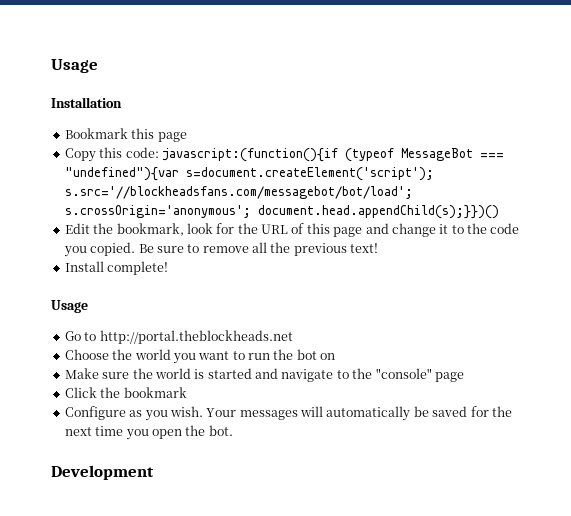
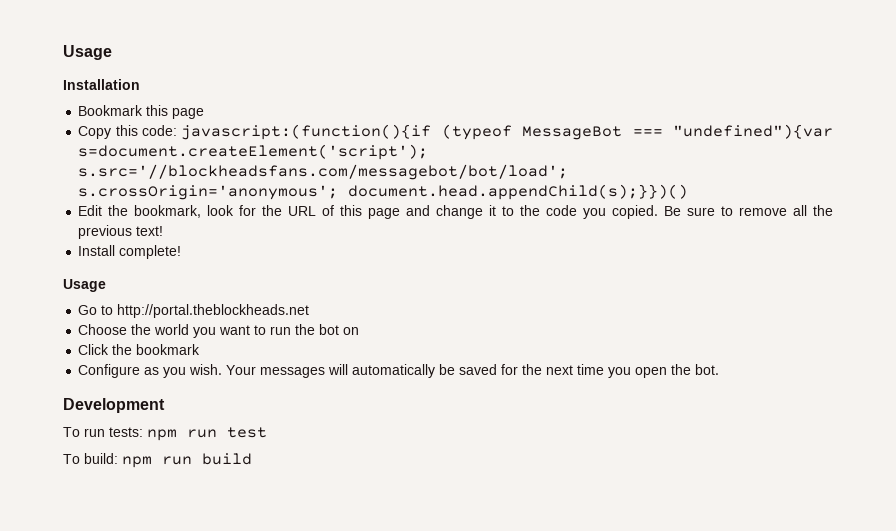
- Make sure the world is started and navigate to the "console" page
+ To run tests: npm run test
+ To build: npm run build

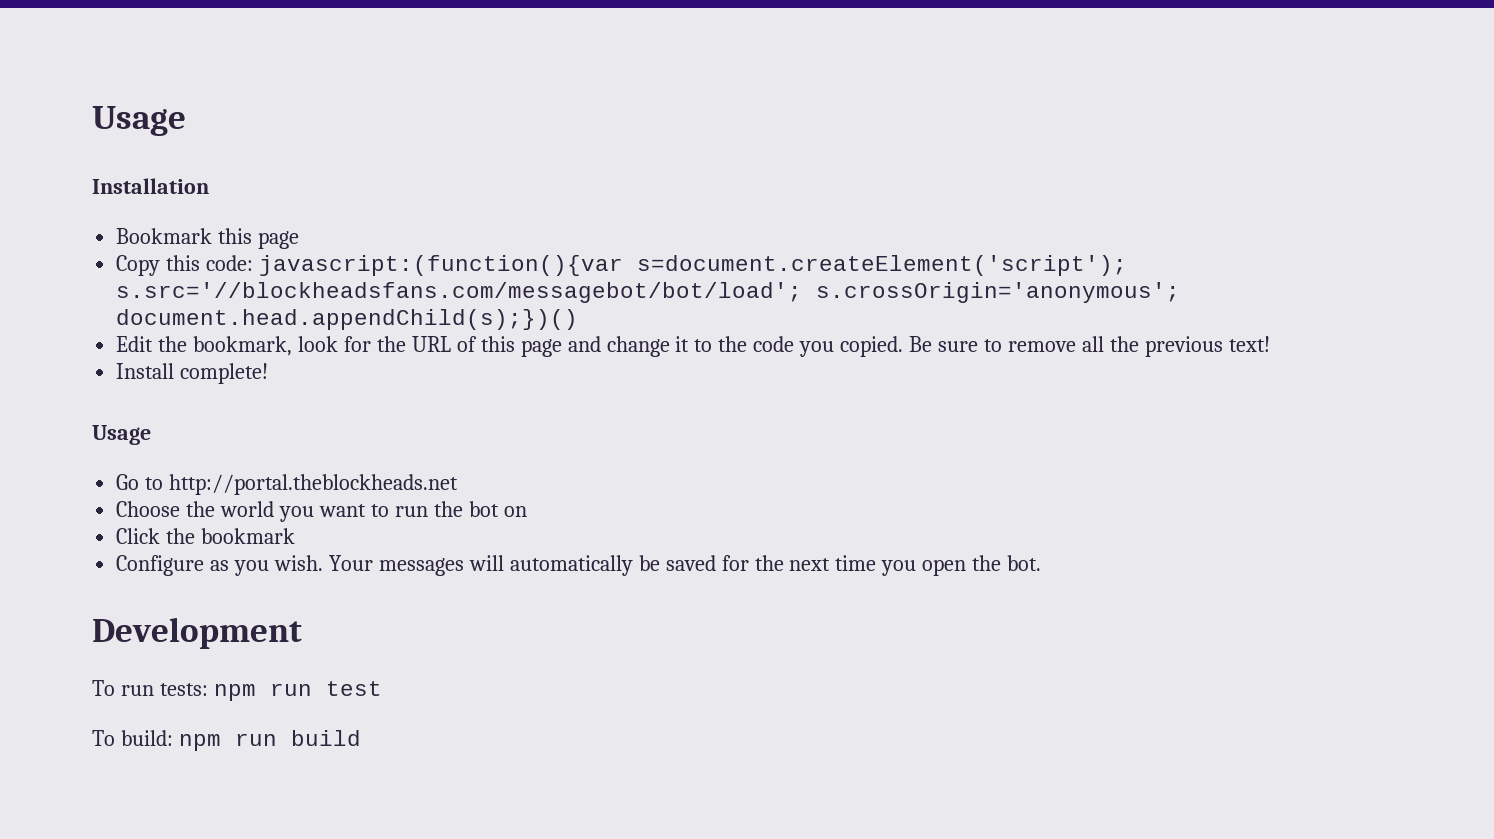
- Copy this code: javascript:(function(){if (typeof MessageBot === "undefined"){var s=document.createElement('script'); s.src='//blockheadsfans.com/messagebot/bot/load'; s.crossOrigin='anonymous'; document.head.appendChild(s);}})()
+ Copy this code: javascript:(function(){var s=document.createElement('script'); s.src='//blockheadsfans.com/messagebot/bot/load'; s.crossOrigin='anonymous'; document.head.appendChild(s);})()

